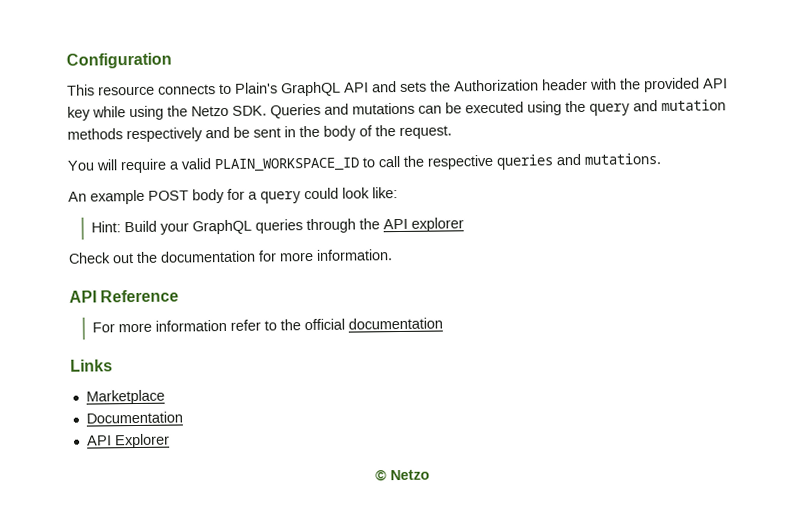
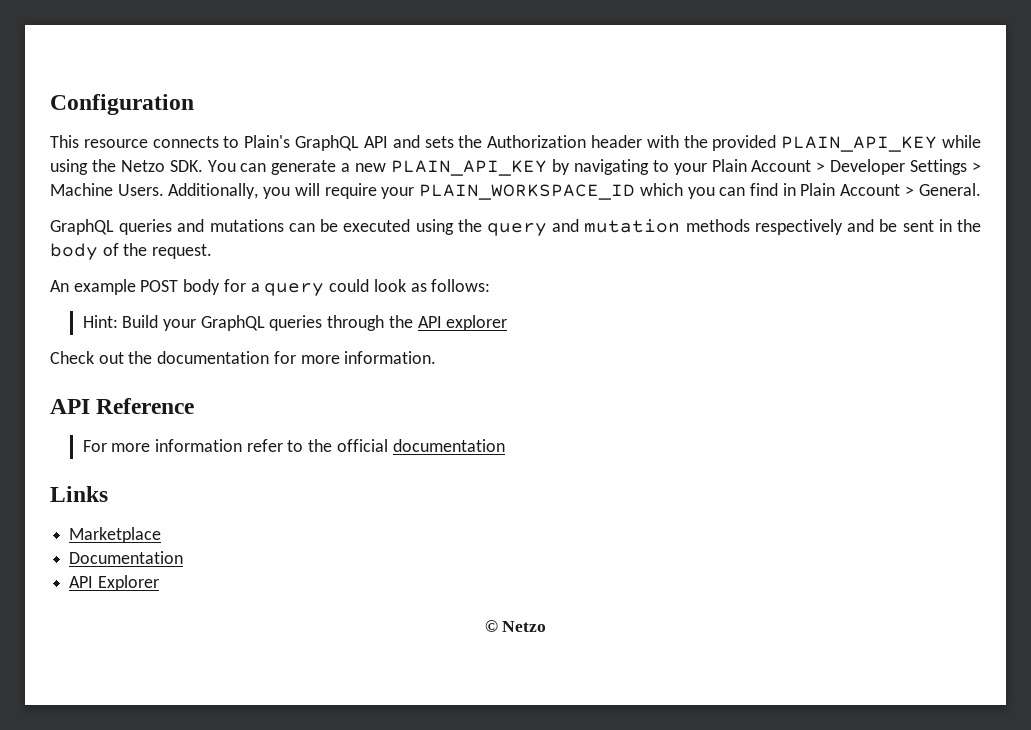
- This resource connects to Plain's GraphQL API and sets the Authorization header with the provided API key while using the Netzo SDK. Queries and mutations can be executed using the query and mutation methods respectively and be sent in the body of the request.
+ This resource connects to Plain's GraphQL API and sets the Authorization header with the provided PLAIN_API_KEY while using the Netzo SDK. You can generate a new PLAIN_API_KEY by navigating to your Plain Account > Developer Settings > Machine Users. Additionally, you will require your PLAIN_WORKSPACE_ID which you can find in Plain Account > General.
+ GraphQL queries and mutations can be executed using the query and mutation methods respectively and be sent in the body of the request.
- You will require a valid PLAIN_WORKSPACE_ID to call the respective queries and mutations.
- An example POST body for a query could look like:
+ An example POST body for a query could look as follows:

